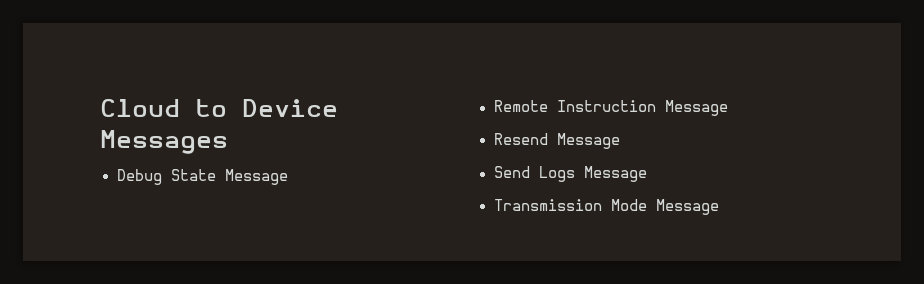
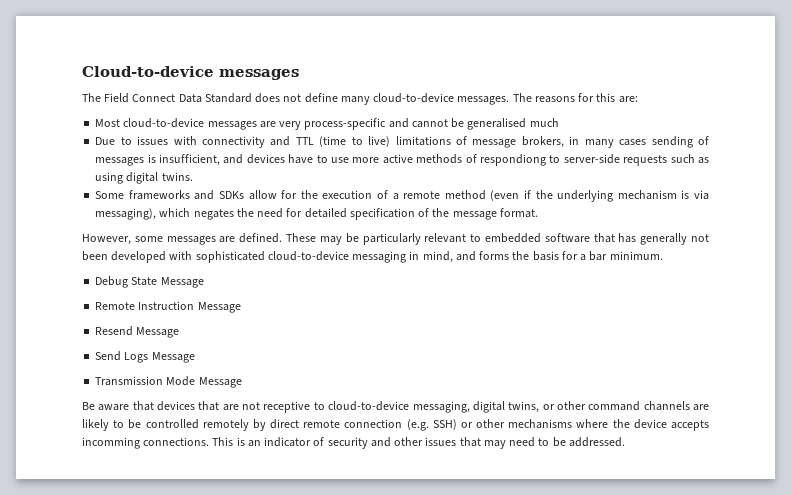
- Cloud to Device Messages
+ Cloud-to-device messages
+ The Field Connect Data Standard does not define many cloud-to-device messages. The reasons for this are:
+ Most cloud-to-device messages are very process-specific and cannot be generalised much
+ Due to issues with connectivity and TTL (time to live) limitations of message brokers, in many cases sending of messages is insufficient, and devices have to use more active methods of respondiong to server-side requests such as using digital twins.
+ Some frameworks and SDKs allow for the execution of a remote method (even if the underlying mechanism is via messaging), which negates the need for detailed specification of the message format.
+ However, some messages are defined. These may be particularly relevant to embedded software that has generally not been developed with sophisticated cloud-to-device messaging in mind, and forms the basis for a bar minimum.
+ Be aware that devices that are not receptive to cloud-to-device messaging, digital twins, or other command channels are likely to be controlled remotely by direct remote connection (e.g. SSH) or other mechanisms where the device accepts incomming connections. This is an indicator of security and other issues that may need to be addressed.

